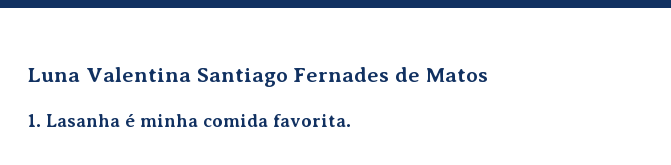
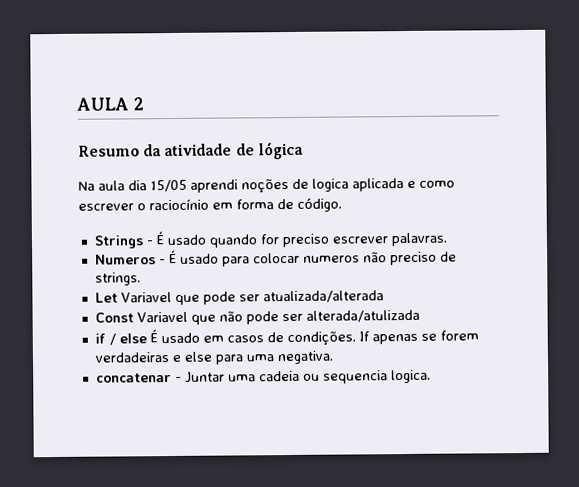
- Luna Valentina Santiago Fernades de Matos
- 1. Lasanha é minha comida favorita.
+ AULA 2
+ Resumo da atividade de lógica
+ Na aula dia 15/05 aprendi noções de logica aplicada e como escrever o raciocínio em forma de código.
+ Strings - É usado quando for preciso escrever palavras.
+ Numeros - É usado para colocar numeros não preciso de strings.
+ Let Variavel que pode ser atualizada/alterada
+ Const Variavel que não pode ser alterada/atulizada
+ if / else É usado em casos de condições. If apenas se forem verdadeiras e else para uma negativa.
+ concatenar - Juntar uma cadeia ou sequencia logica.

